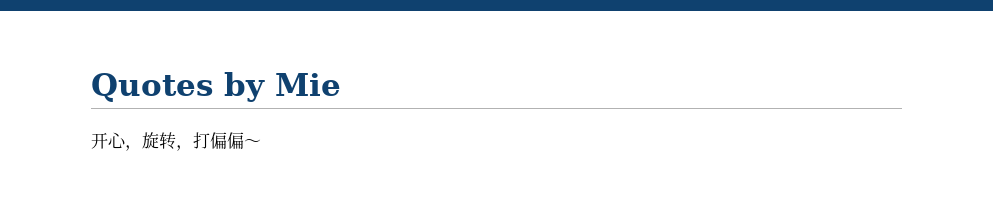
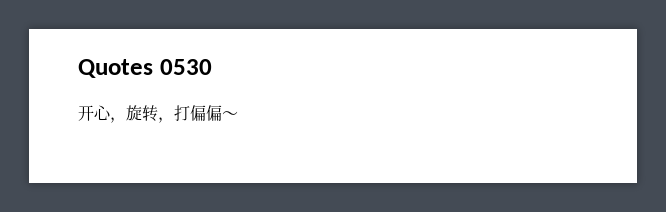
- Quotes by Mie
+ Quotes 0530

